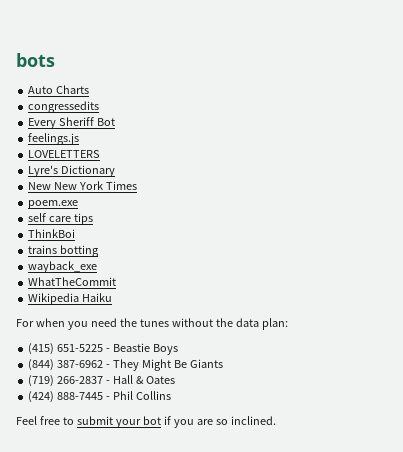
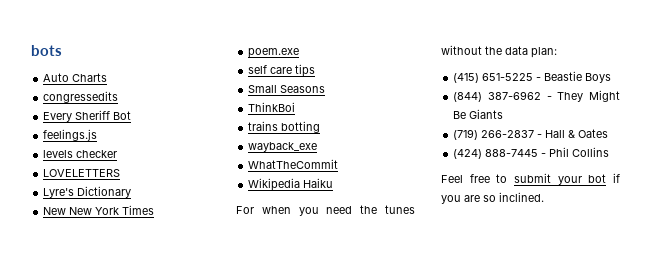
+ levels checker
+ Small Seasons

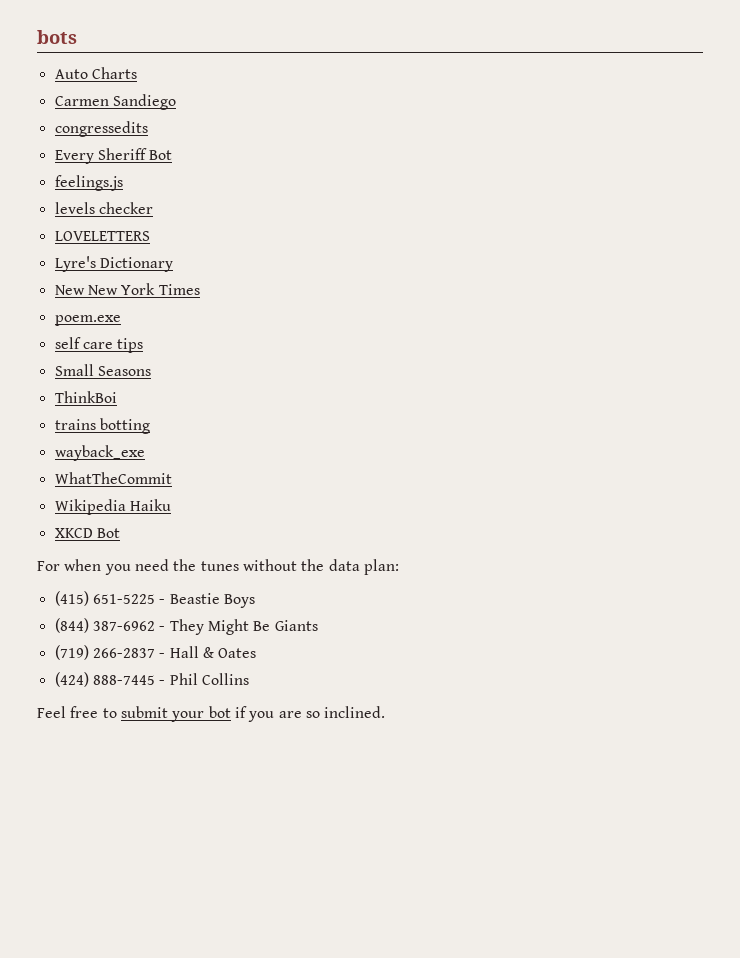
+ Carmen Sandiego
+ XKCD Bot

